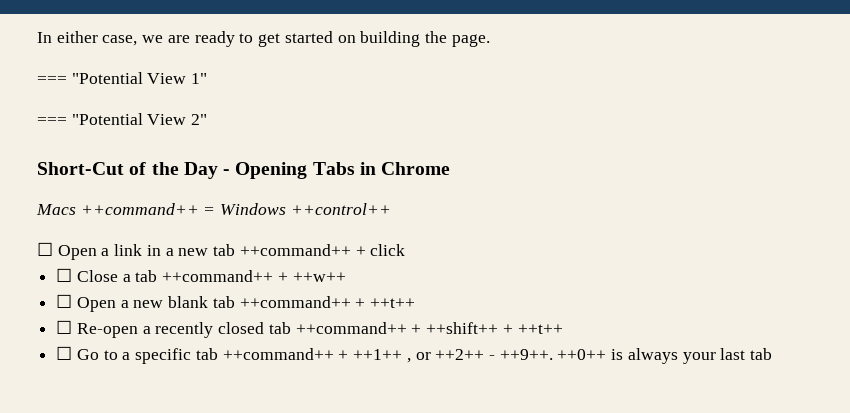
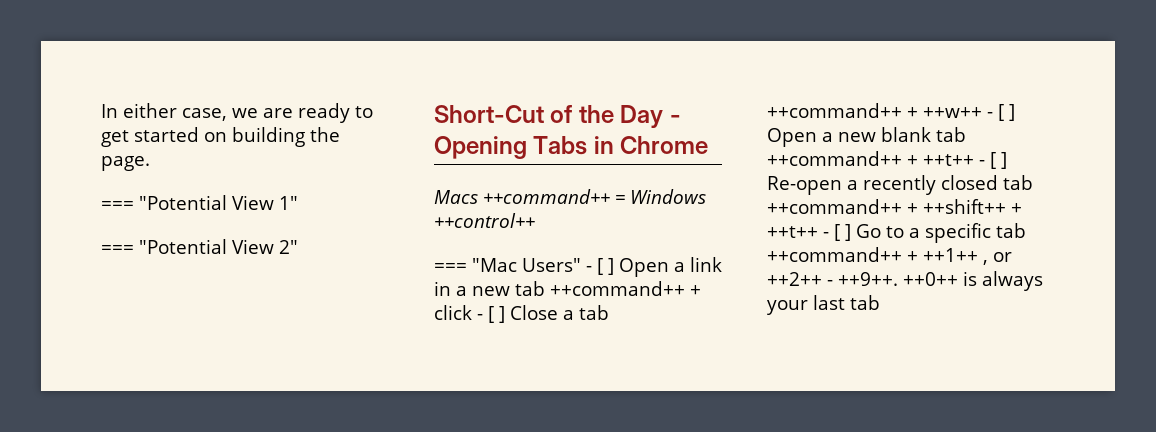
- ☐ Open a link in a new tab ++command++ + click
- ☐ Close a tab ++command++ + ++w++
- ☐ Open a new blank tab ++command++ + ++t++
- ☐ Re-open a recently closed tab ++command++ + ++shift++ + ++t++
- ☐ Go to a specific tab ++command++ + ++1++ , or ++2++ - ++9++.
+ === "Mac Users" - [ ] Open a link in a new tab ++command++ + click - [ ] Close a tab ++command++ + ++w++ - [ ] Open a new blank tab ++command++ + ++t++ - [ ] Re-open a recently closed tab ++command++ + ++shift++ + ++t++ - [ ] Go to a specific tab ++command++ + ++1++ , or ++2++ - ++9++.

